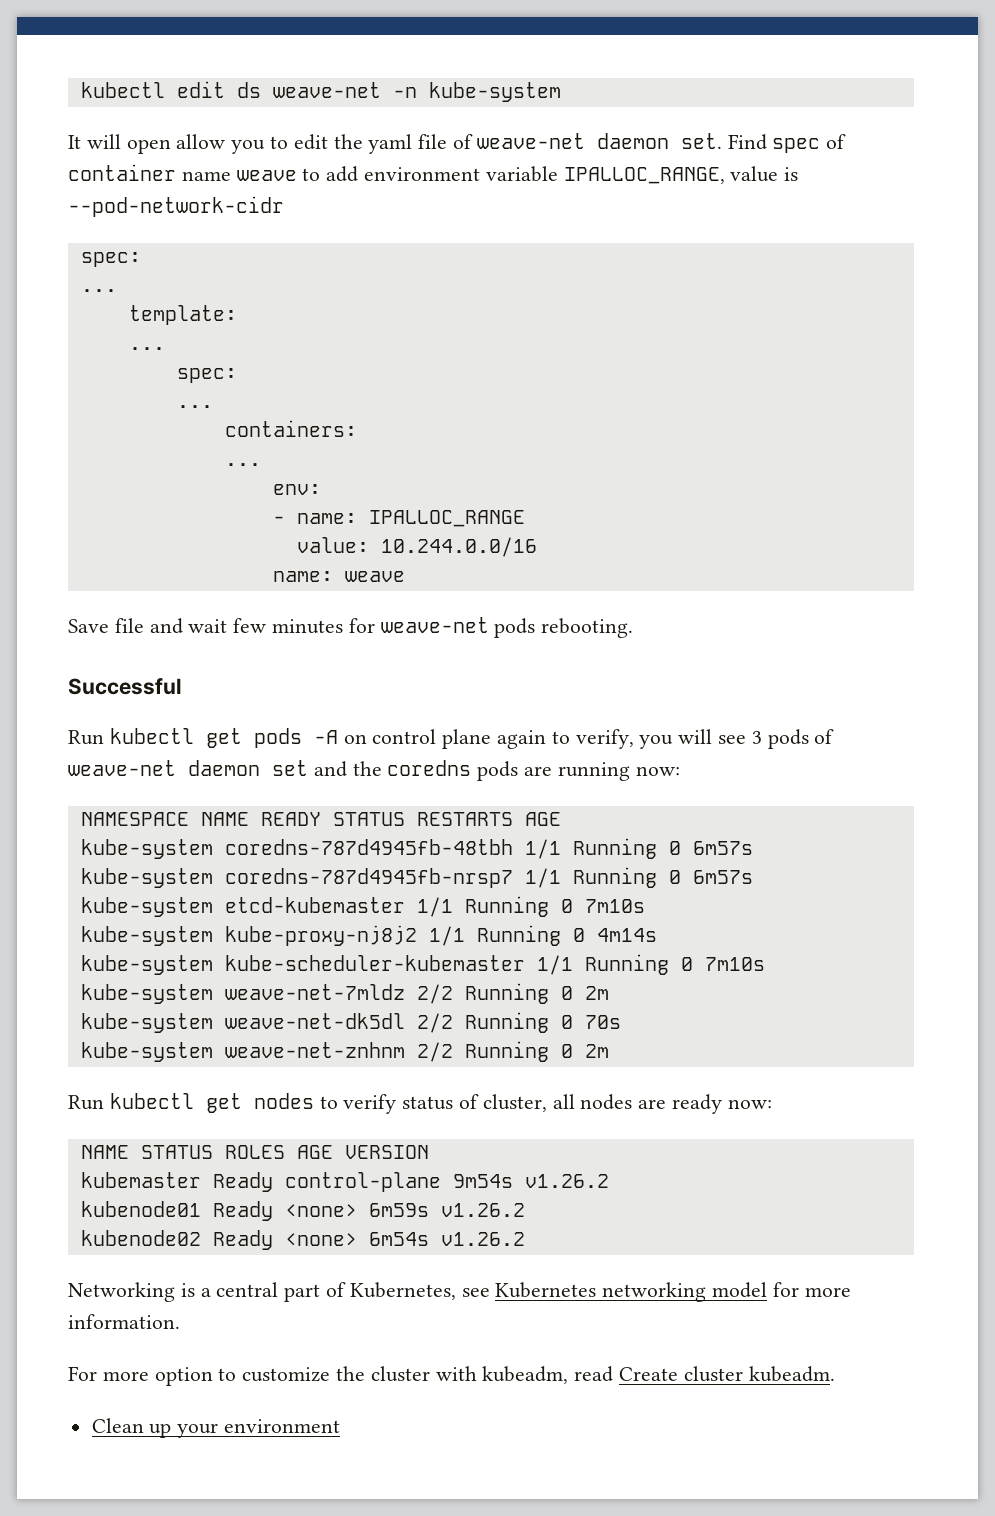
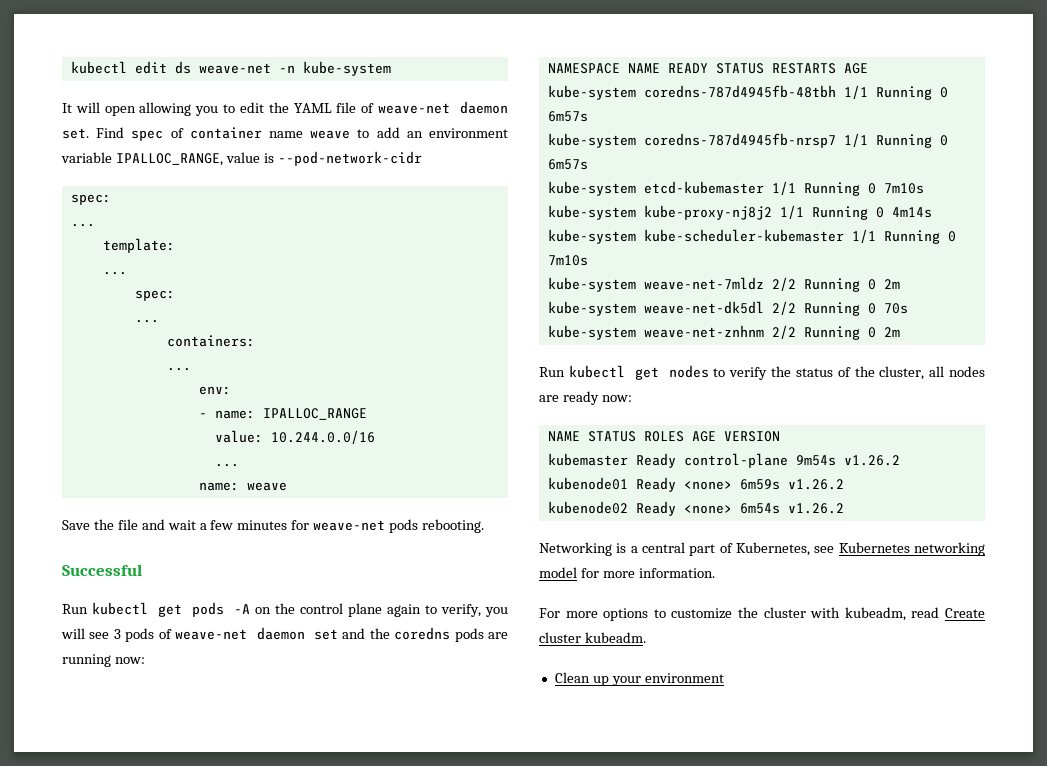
- It will open allow you to edit the yaml file of weave-net daemon set.
+ It will open allowing you to edit the YAML file of weave-net daemon set.
- Find spec of container name weave to add environment variable IPALLOC_RANGE, value is --pod-network-cidr
+ Find spec of container name weave to add an environment variable IPALLOC_RANGE, value is --pod-network-cidr
  value: 10.244.0.0/16
+ ...
- Save file and wait few minutes for weave-net pods rebooting.
+ Save the file and wait a few minutes for weave-net pods rebooting.
- Run kubectl get pods -A on control plane again to verify, you will see 3 pods of weave-net daemon set and the coredns pods are running now:
+ Run kubectl get pods -A on the control plane again to verify, you will see 3 pods of weave-net daemon set and the coredns pods are running now:
- Run kubectl get nodes to verify status of cluster, all nodes are ready now:
+ Run kubectl get nodes to verify the status of the cluster, all nodes are ready now:
- For more option to customize the cluster with kubeadm, read Create cluster kubeadm.
+ For more options to customize the cluster with kubeadm, read Create cluster kubeadm.

